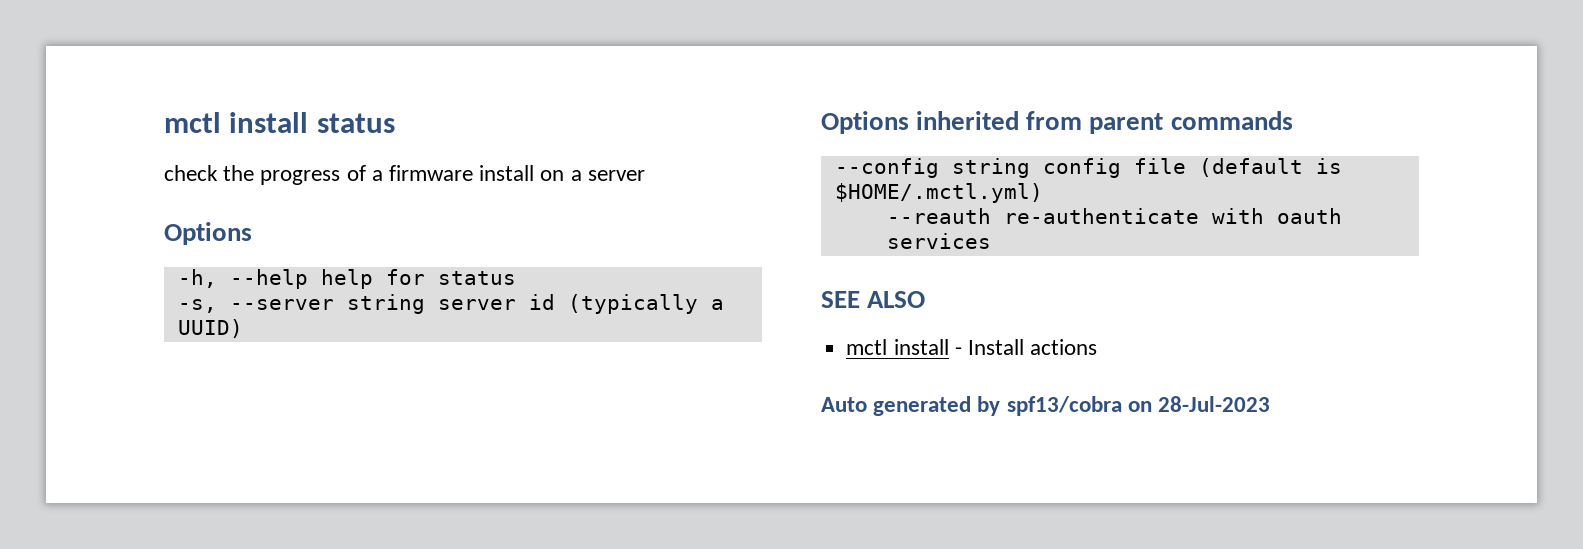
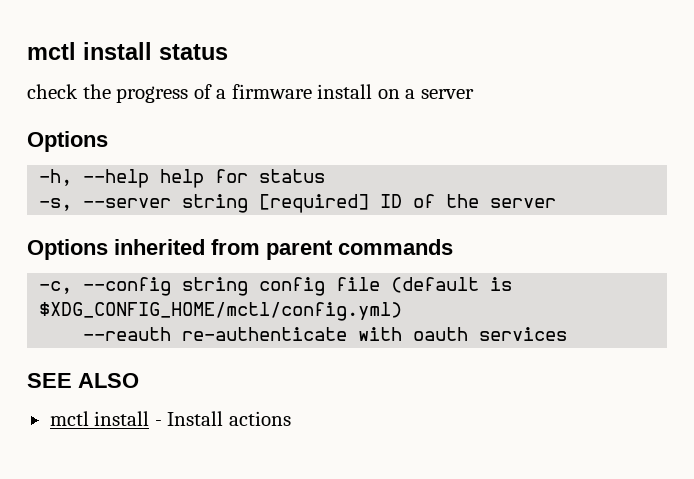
- -s, --server string server id (typically a UUID)
+ -s, --server string [required] ID of the server
- --config string config file (default is $HOME/.mctl.yml)
+ -c, --config string config file (default is $XDG_CONFIG_HOME/mctl/config.yml)
- Auto generated by spf13/cobra on 28-Jul-2023

